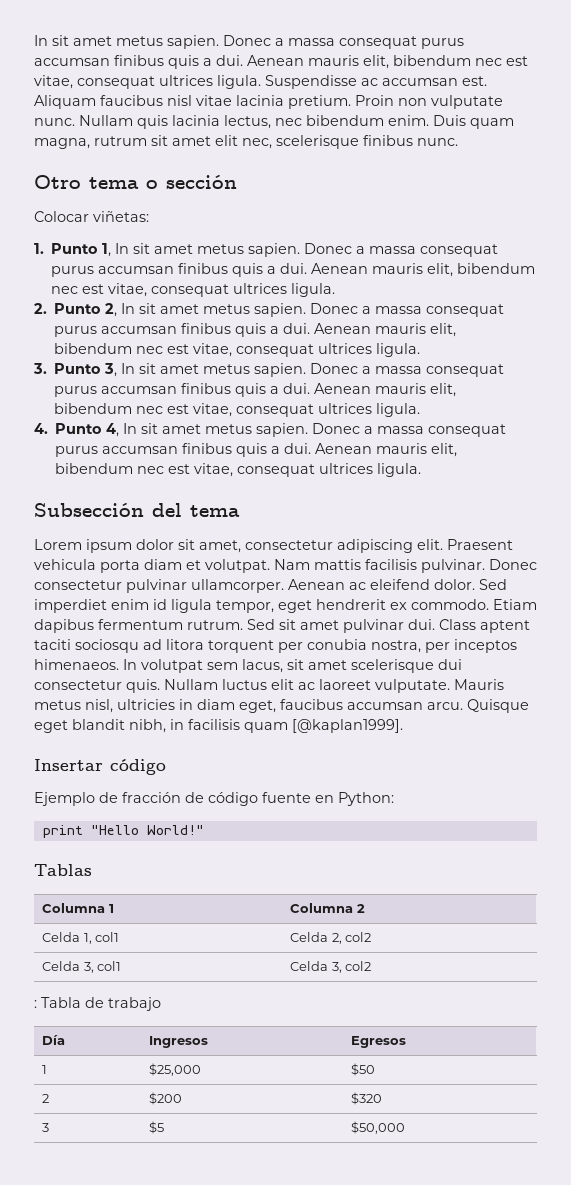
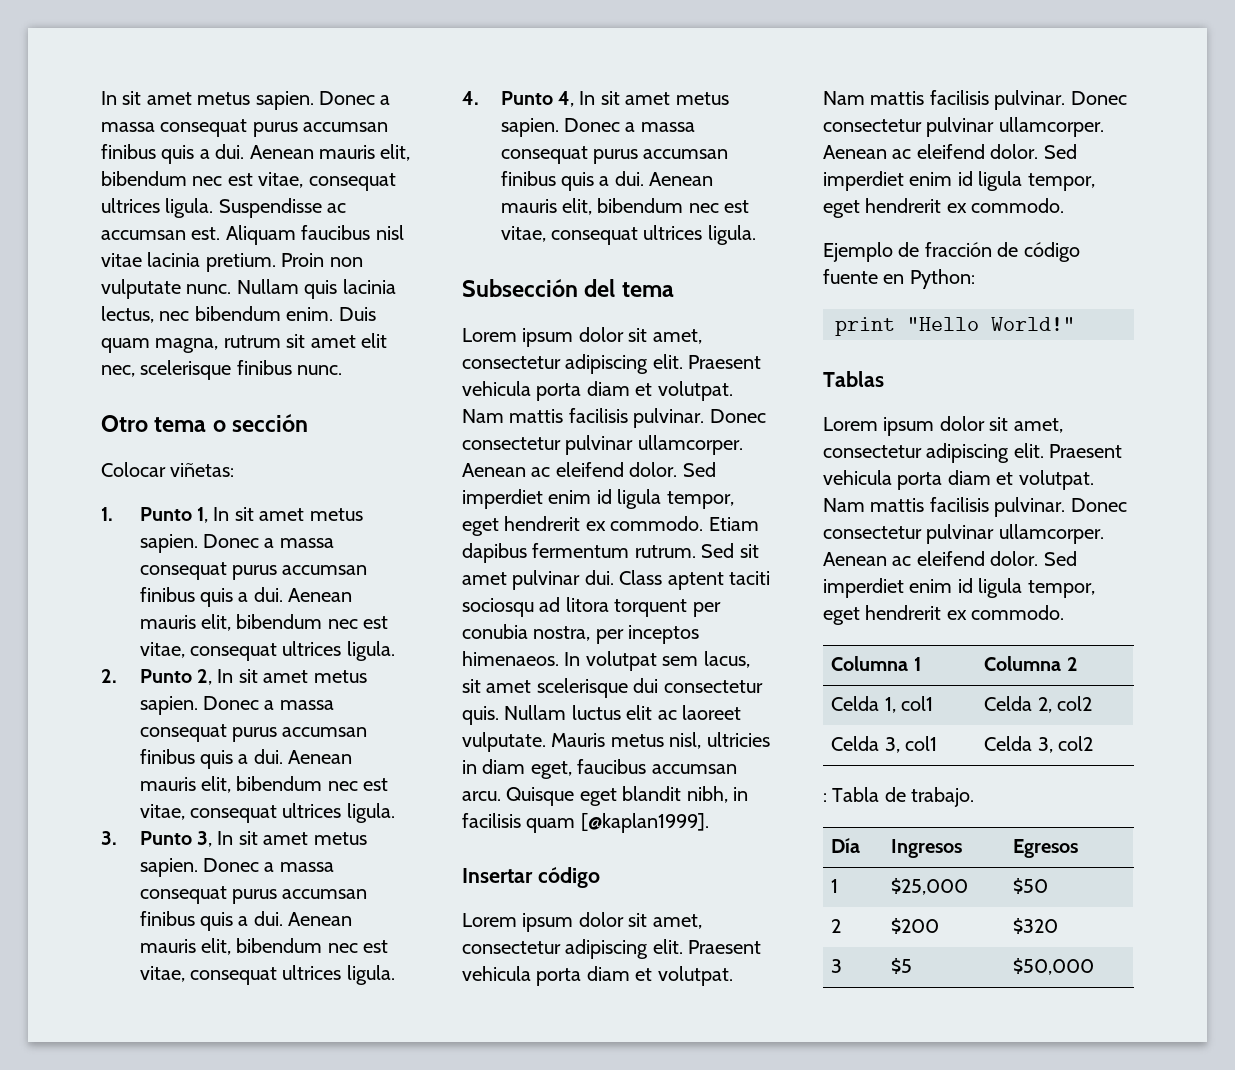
  Insertar código
+ Lorem ipsum dolor sit amet, consectetur adipiscing elit. Praesent vehicula porta diam et volutpat. Nam mattis facilisis pulvinar. Donec consectetur pulvinar ullamcorper. Aenean ac eleifend dolor. Sed imperdiet enim id ligula tempor, eget hendrerit ex commodo.
  Tablas
+ Lorem ipsum dolor sit amet, consectetur adipiscing elit. Praesent vehicula porta diam et volutpat. Nam mattis facilisis pulvinar. Donec consectetur pulvinar ullamcorper. Aenean ac eleifend dolor. Sed imperdiet enim id ligula tempor, eget hendrerit ex commodo.
- : Tabla de trabajo
+ : Tabla de trabajo.

